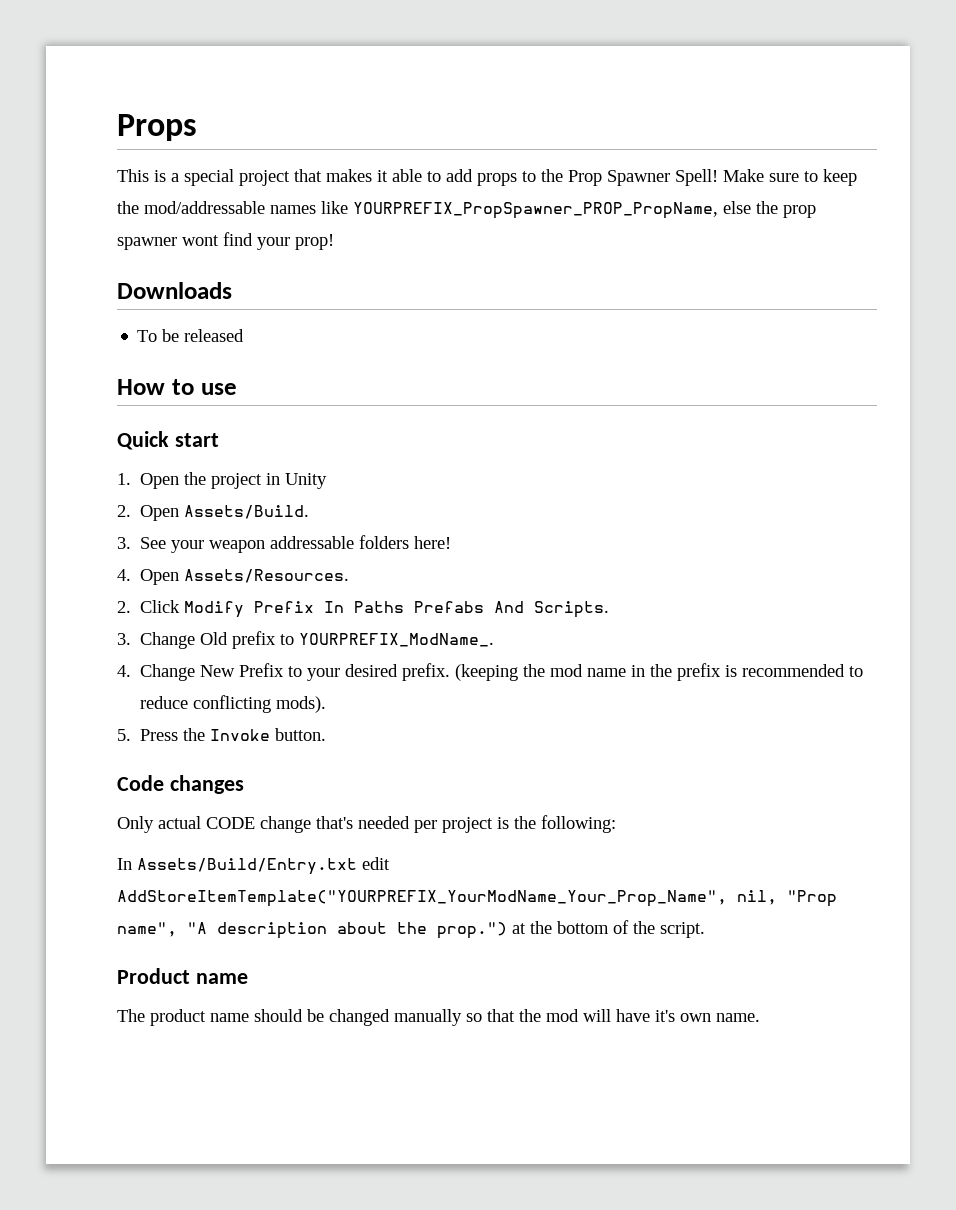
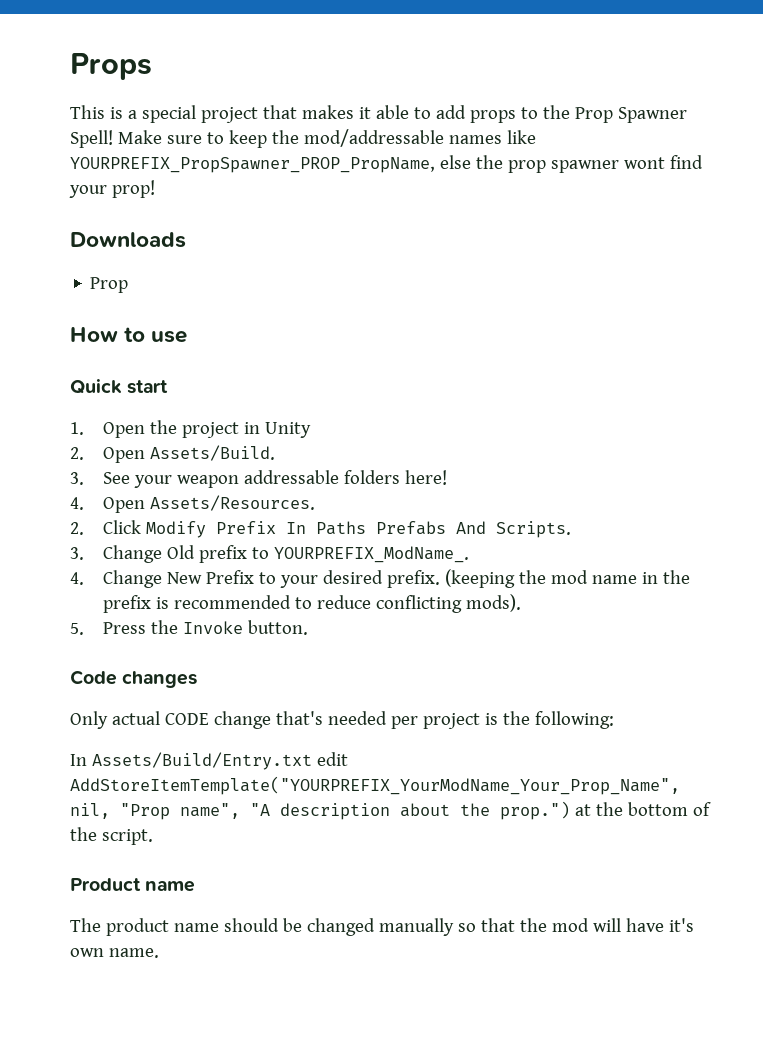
  Downloads
- To be released
+ Prop

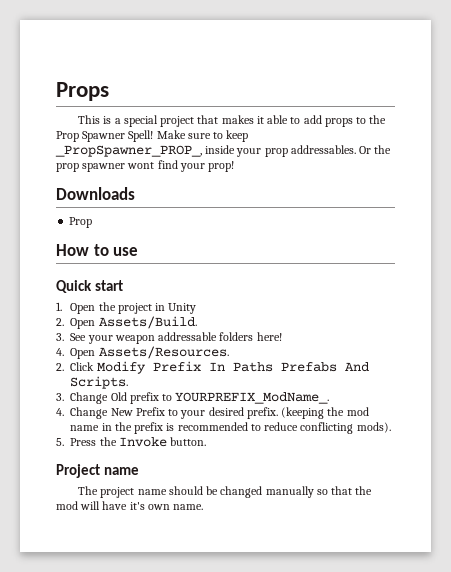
- Make sure to keep the mod/addressable names like YOURPREFIX_PropSpawner_PROP_PropName, else the prop spawner wont find your prop!
+ Make sure to keep _PropSpawner_PROP_, inside your prop addressables. Or the prop spawner wont find your prop!
- Code changes
- Only actual CODE change that's needed per project is the following:
- In Assets/Build/Entry.txt edit AddStoreItemTemplate("YOURPREFIX_YourModName_Your_Prop_Name", nil, "Prop name", "A description about the prop.") at the bottom of the script.
- Product name
+ Project name
- The product name should be changed manually so that the mod will have it's own name.
+ The project name should be changed manually so that the mod will have it's own name.

